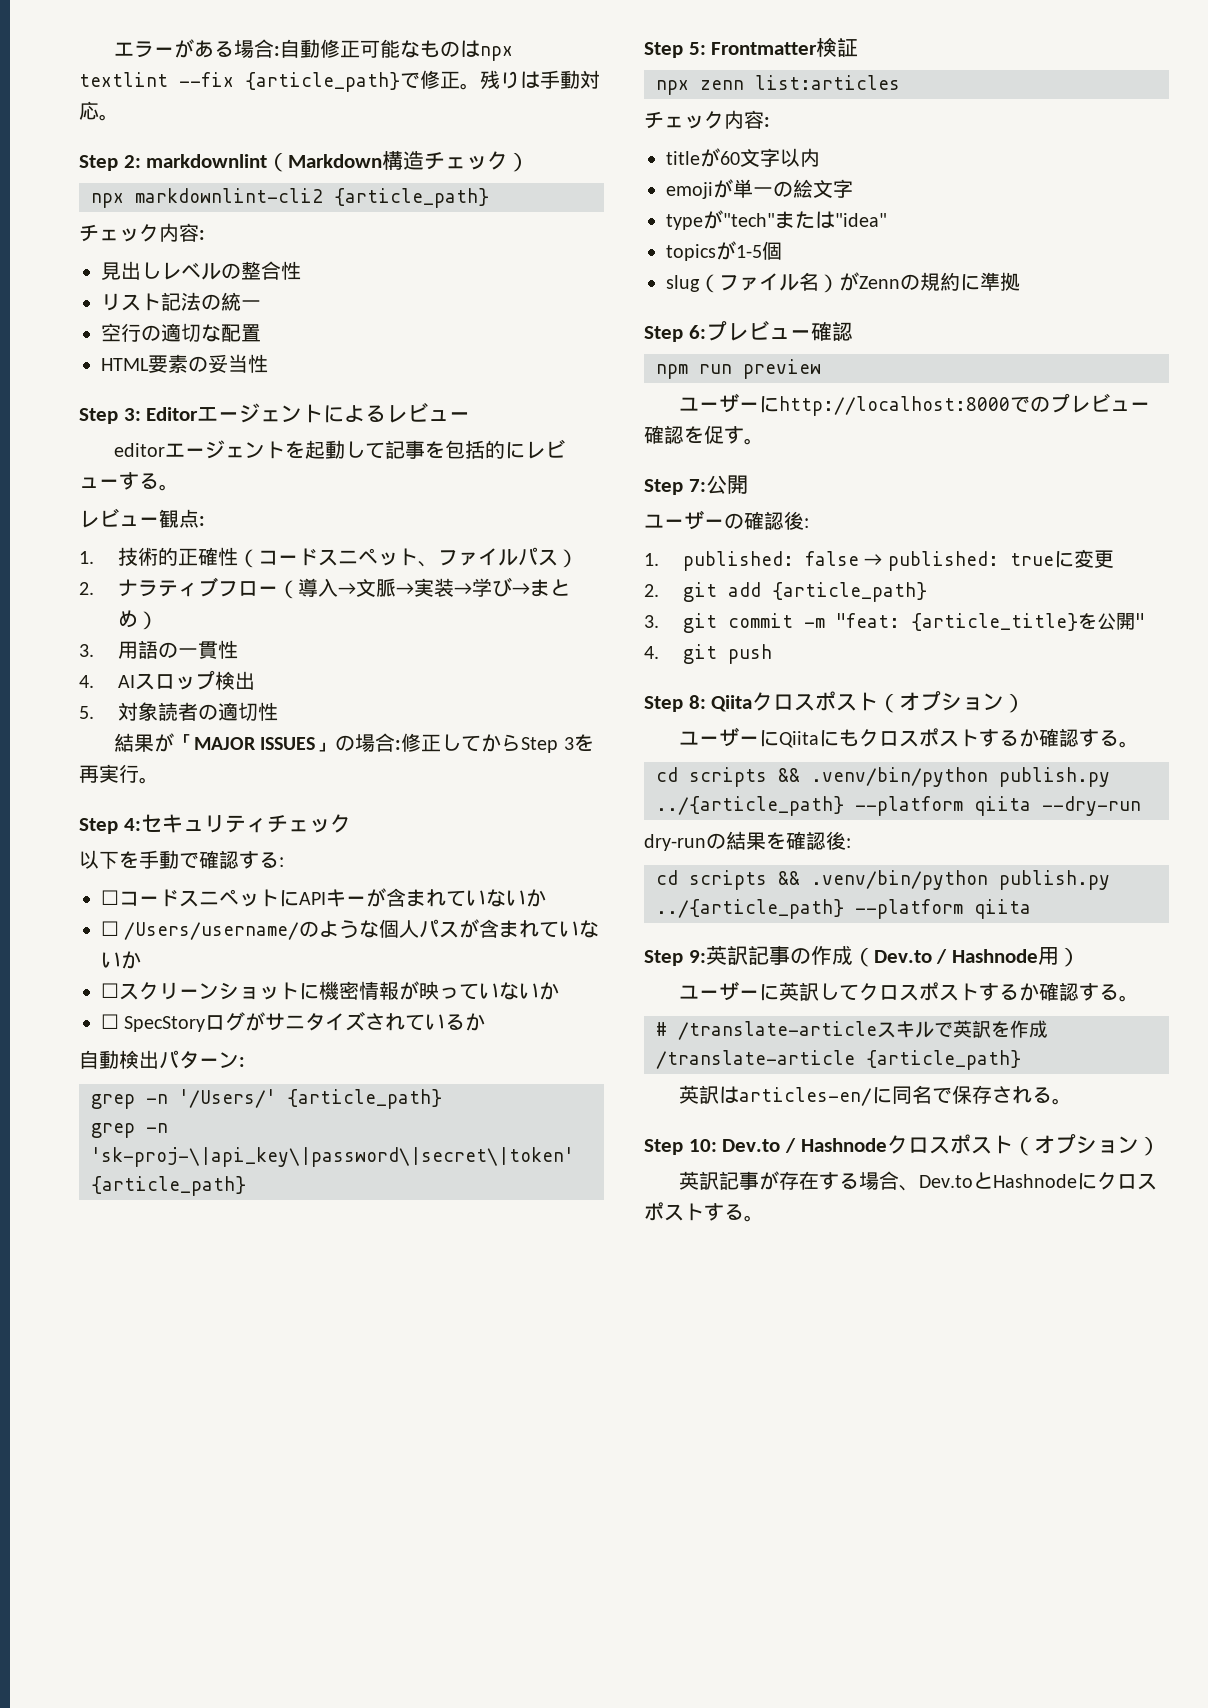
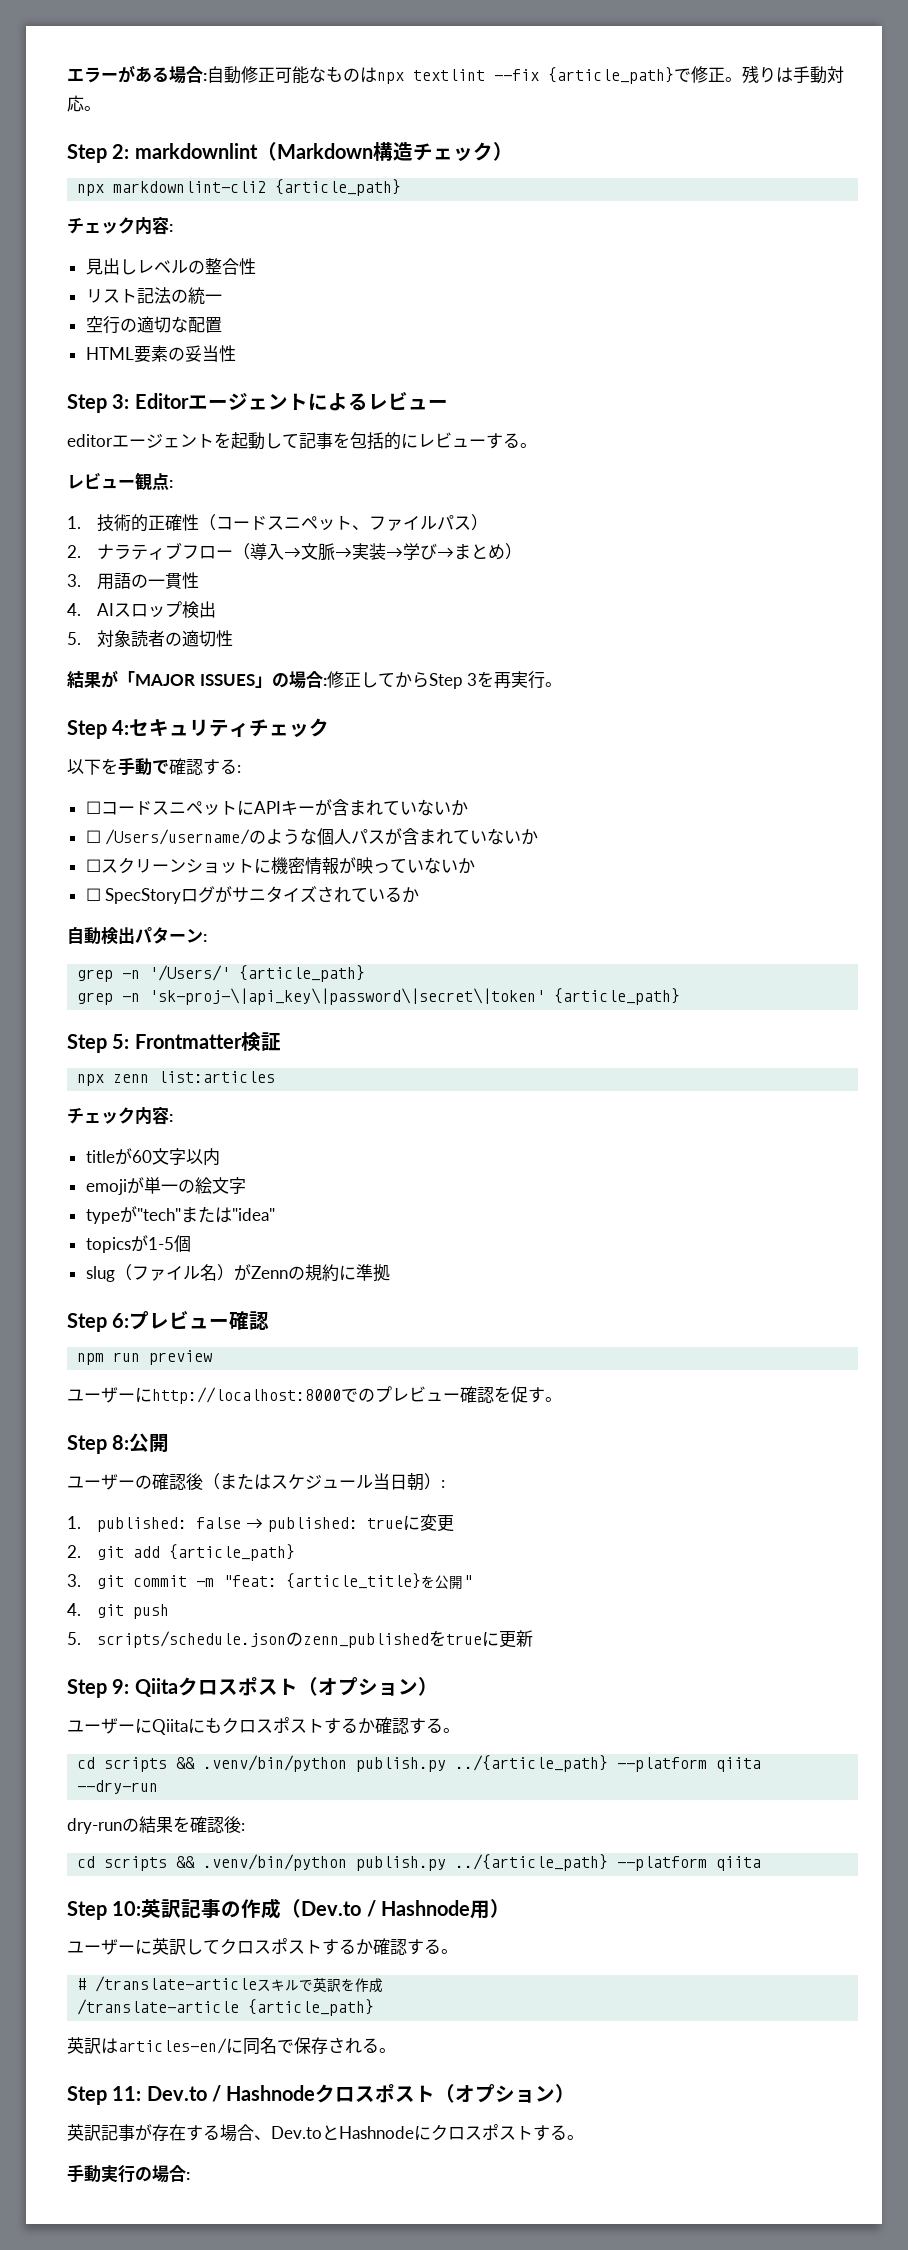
- Step 7:公開
+ Step 8:公開
- ユーザーの確認後:
+ ユーザーの確認後（またはスケジュール当日朝）:
- Step 8: Qiitaクロスポスト（オプション）
+ 5. scripts/schedule.jsonのzenn_publishedをtrueに更新
+ Step 9: Qiitaクロスポスト（オプション）
- Step 9:英訳記事の作成（Dev.to / Hashnode用）
+ Step 10:英訳記事の作成（Dev.to / Hashnode用）
- Step 10: Dev.to / Hashnodeクロスポスト（オプション）
+ Step 11: Dev.to / Hashnodeクロスポスト（オプション）
+ 手動実行の場合:

